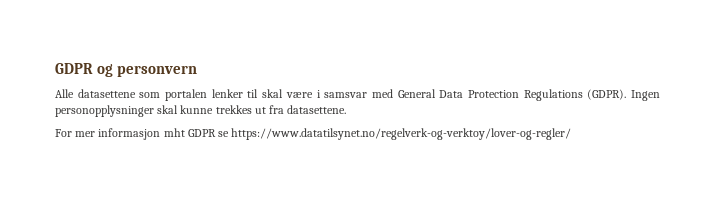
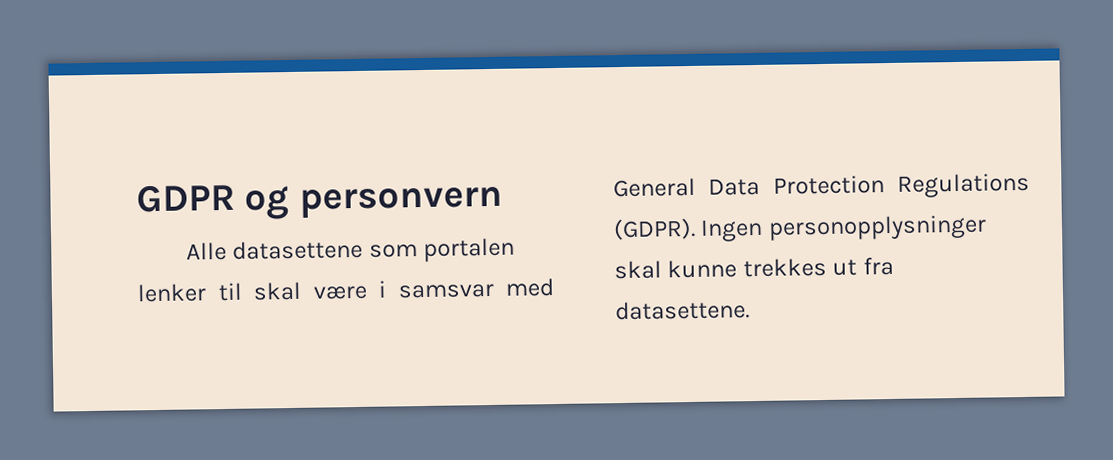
- For mer informasjon mht GDPR se https://www.datatilsynet.no/regelverk-og-verktoy/lover-og-regler/

